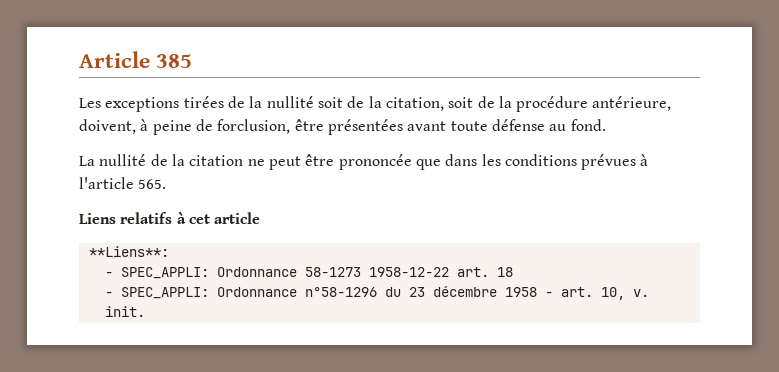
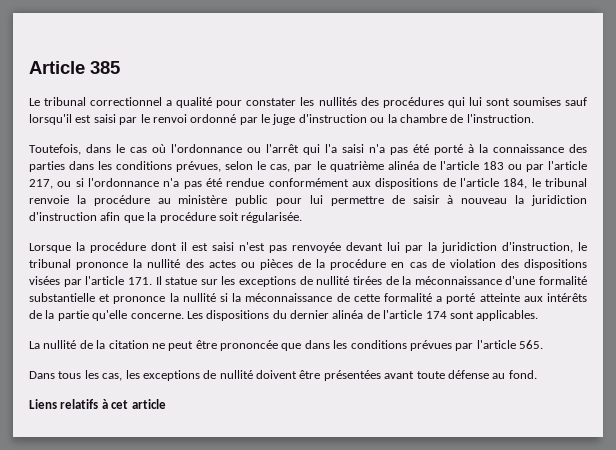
- Les exceptions tirées de la nullité soit de la citation, soit de la procédure antérieure, doivent, à peine de forclusion, être présentées avant toute défense au fond.
+ Le tribunal correctionnel a qualité pour constater les nullités des procédures qui lui sont soumises sauf lorsqu'il est saisi par le renvoi ordonné par le juge d'instruction ou la chambre de l'instruction.
+ Toutefois, dans le cas où l'ordonnance ou l'arrêt qui l'a saisi n'a pas été porté à la connaissance des parties dans les conditions prévues, selon le cas, par le quatrième alinéa de l'article 183 ou par l'article 217, ou si l'ordonnance n'a pas été rendue conformément aux dispositions de l'article 184, le tribunal renvoie la procédure au ministère public pour lui permettre de saisir à nouveau la juridiction d'instruction afin que la procédure soit régularisée.
+ Lorsque la procédure dont il est saisi n'est pas renvoyée devant lui par la juridiction d'instruction, le tribunal prononce la nullité des actes ou pièces de la procédure en cas de violation des dispositions visées par l'article 171. Il statue sur les exceptions de nullité tirées de la méconnaissance d'une formalité substantielle et prononce la nullité si la méconnaissance de cette formalité a porté atteinte aux intérêts de la partie qu'elle concerne. Les dispositions du dernier alinéa de l'article 174 sont applicables.
- La nullité de la citation ne peut être prononcée que dans les conditions prévues à l'article 565.
+ La nullité de la citation ne peut être prononcée que dans les conditions prévues par l'article 565.
+ Dans tous les cas, les exceptions de nullité doivent être présentées avant toute défense au fond.
- **Liens**:
- - SPEC_APPLI: Ordonnance 58-1273 1958-12-22 art. 18
- - SPEC_APPLI: Ordonnance n°58-1296 du 23 décembre 1958 - art. 10, v. init.

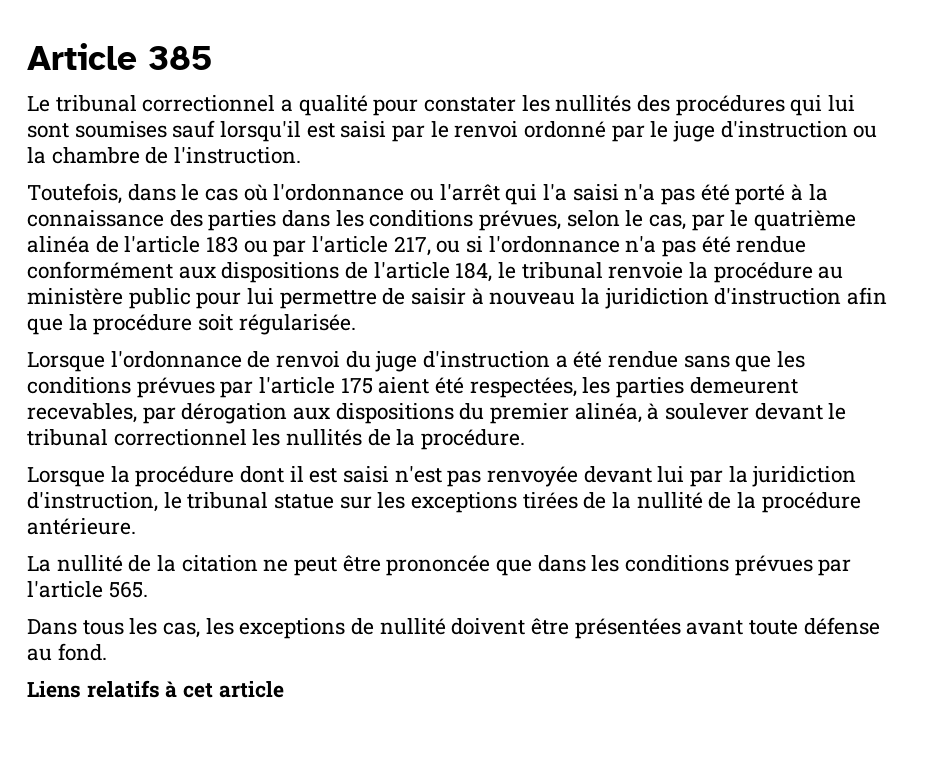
+ Lorsque l'ordonnance de renvoi du juge d'instruction a été rendue sans que les conditions prévues par l'article 175 aient été respectées, les parties demeurent recevables, par dérogation aux dispositions du premier alinéa, à soulever devant le tribunal correctionnel les nullités de la procédure.
- Lorsque la procédure dont il est saisi n'est pas renvoyée devant lui par la juridiction d'instruction, le tribunal prononce la nullité des actes ou pièces de la procédure en cas de violation des dispositions visées par l'article 171. Il statue sur les exceptions de nullité tirées de la méconnaissance d'une formalité substantielle et prononce la nullité si la méconnaissance de cette formalité a porté atteinte aux intérêts de la partie qu'elle concerne. Les dispositions du dernier alinéa de l'article 174 sont applicables.
+ Lorsque la procédure dont il est saisi n'est pas renvoyée devant lui par la juridiction d'instruction, le tribunal statue sur les exceptions tirées de la nullité de la procédure antérieure.

